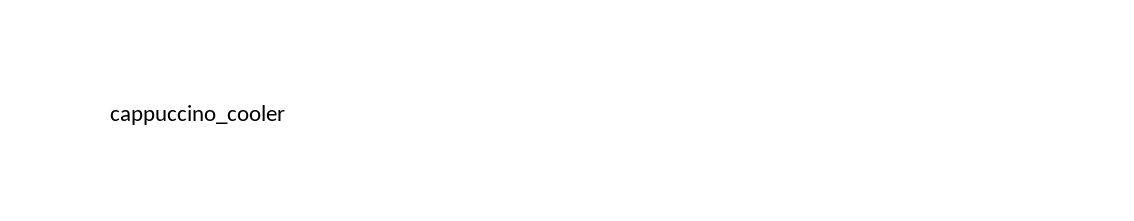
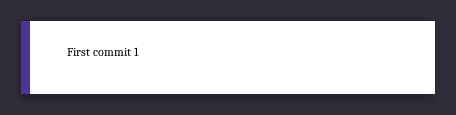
- cappuccino_cooler
+ First commit 1

